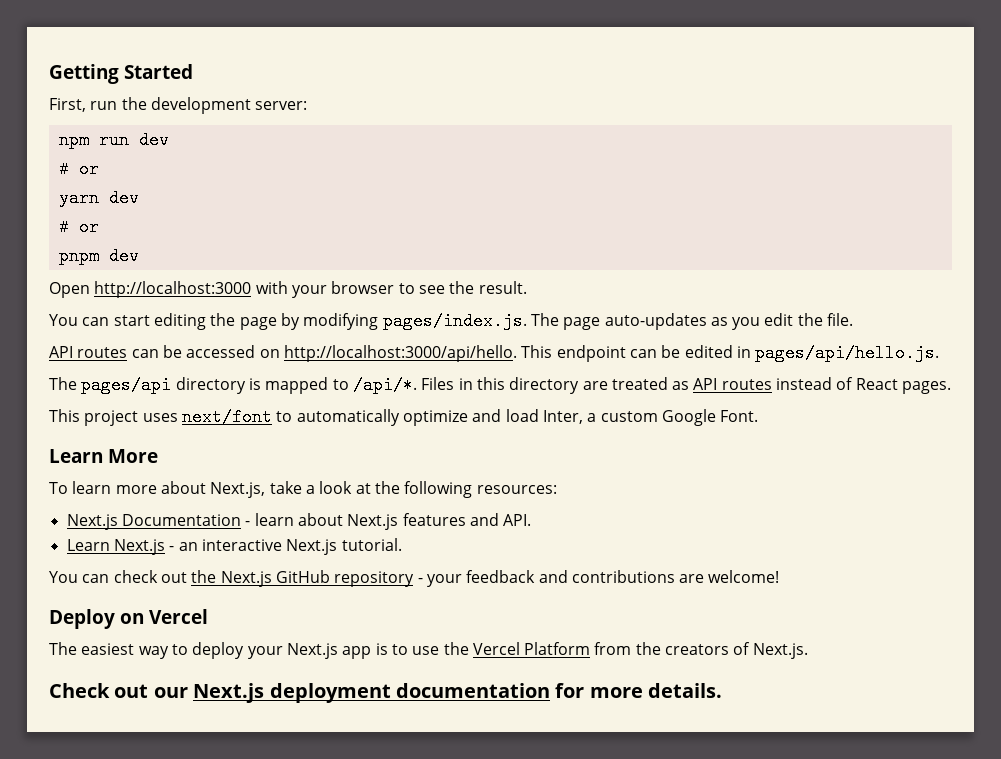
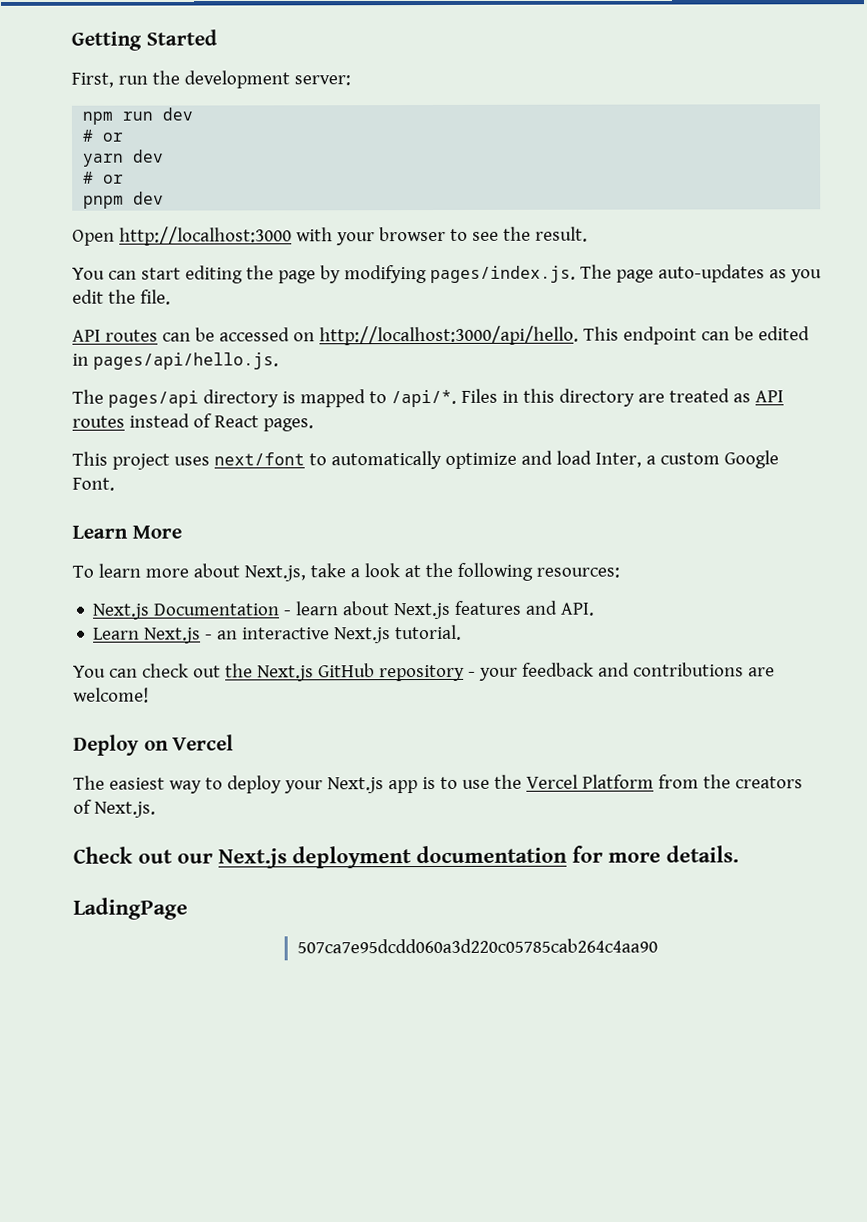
+ LadingPage
+ 507ca7e95dcdd060a3d220c05785cab264c4aa90

